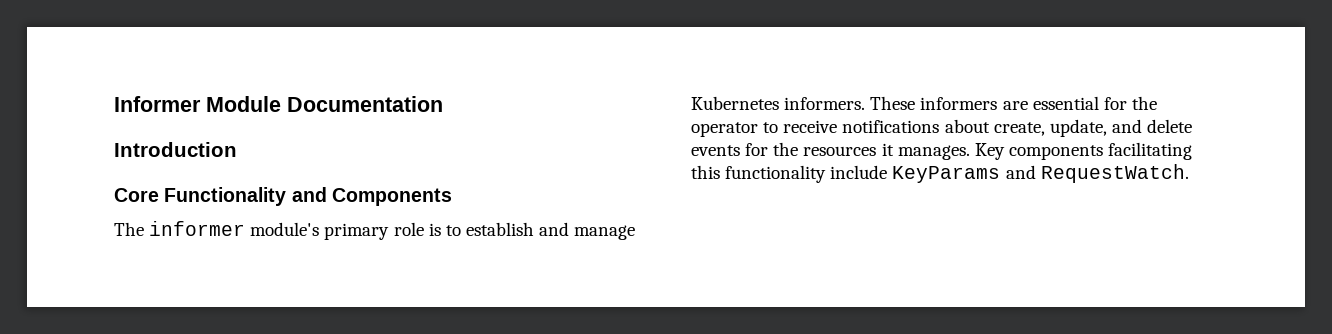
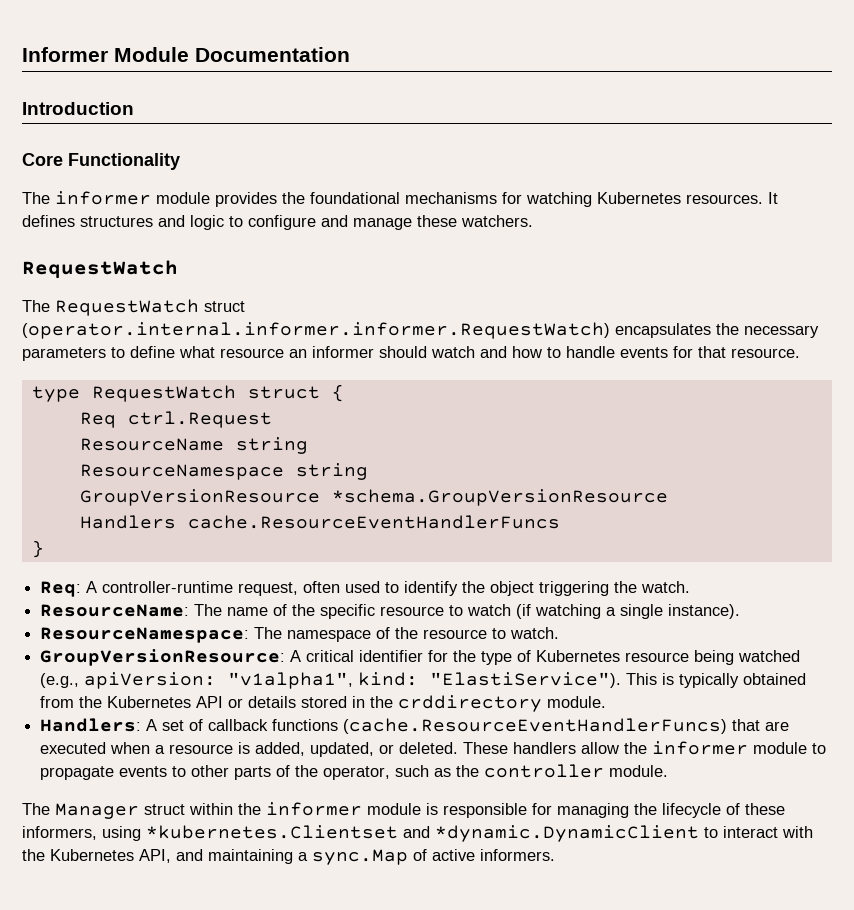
- Core Functionality and Components
+ Core Functionality
- The informer module's primary role is to establish and manage Kubernetes informers. These informers are essential for the operator to receive notifications about create, update, and delete events for the resources it manages. Key components facilitating this functionality include KeyParams and RequestWatch.
+ The informer module provides the foundational mechanisms for watching Kubernetes resources. It defines structures and logic to configure and manage these watchers.
+ RequestWatch
+ The RequestWatch struct (operator.internal.informer.informer.RequestWatch) encapsulates the necessary parameters to define what resource an informer should watch and how to handle events for that resource.
+ type RequestWatch struct {
+ Req ctrl.Request
+ ResourceName string
+ ResourceNamespace string
+ GroupVersionResource *schema.GroupVersionResource
+ Handlers cache.ResourceEventHandlerFuncs
+ }
+ Req: A controller-runtime request, often used to identify the object triggering the watch.
+ ResourceName: The name of the specific resource to watch (if watching a single instance).
+ ResourceNamespace: The namespace of the resource to watch.
+ GroupVersionResource: A critical identifier for the type of Kubernetes resource being watched (e.g., apiVersion: "v1alpha1", kind: "ElastiService"). This is typically obtained from the Kubernetes API or details stored in the crddirectory module.
+ Handlers: A set of callback functions (cache.ResourceEventHandlerFuncs) that are executed when a resource is added, updated, or deleted. These handlers allow the informer module to propagate events to other parts of the operator, such as the controller module.
+ The Manager struct within the informer module is responsible for managing the lifecycle of these informers, using *kubernetes.Clientset and *dynamic.DynamicClient to interact with the Kubernetes API, and maintaining a sync.Map of active informers.

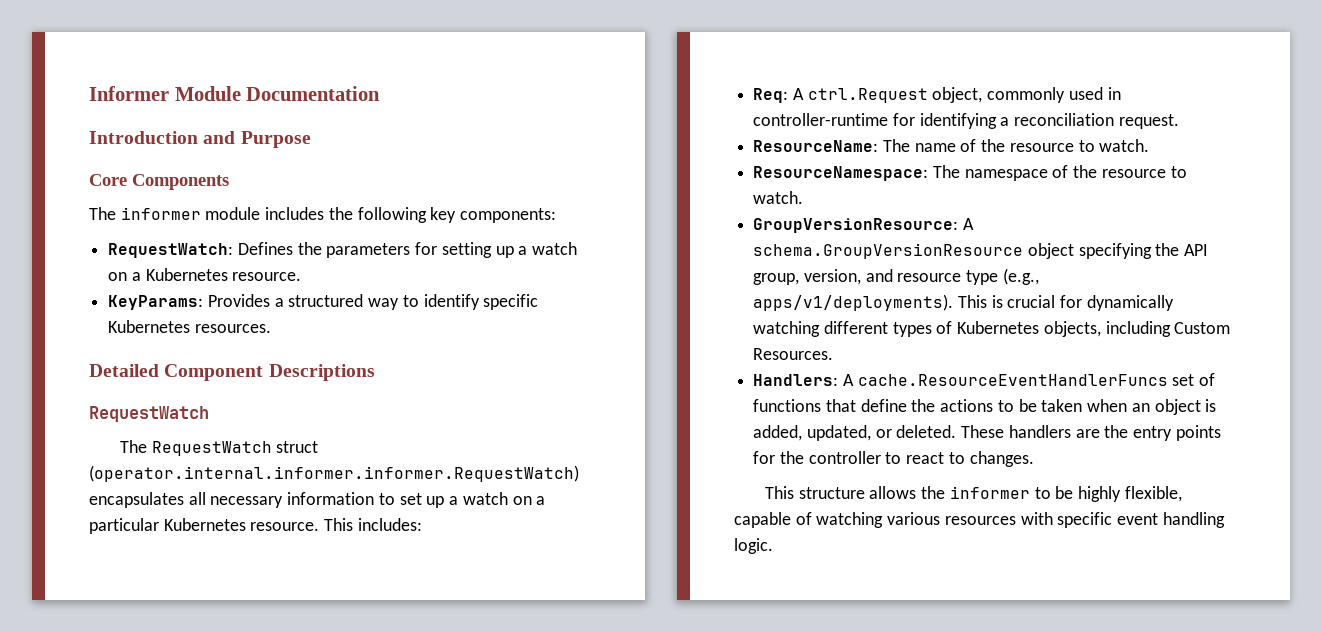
- Introduction
+ Introduction and Purpose
- Core Functionality
+ Core Components
- The informer module provides the foundational mechanisms for watching Kubernetes resources. It defines structures and logic to configure and manage these watchers.
+ The informer module includes the following key components:
+ RequestWatch: Defines the parameters for setting up a watch on a Kubernetes resource.
+ KeyParams: Provides a structured way to identify specific Kubernetes resources.
+ Detailed Component Descriptions
- The RequestWatch struct (operator.internal.informer.informer.RequestWatch) encapsulates the necessary parameters to define what resource an informer should watch and how to handle events for that resource.
- type RequestWatch struct {
- Req ctrl.Request
- ResourceName string
- ResourceNamespace string
- GroupVersionResource *schema.GroupVersionResource
- Handlers cache.ResourceEventHandlerFuncs
- }
- Req: A controller-runtime request, often used to identify the object triggering the watch.
+ The RequestWatch struct (operator.internal.informer.informer.RequestWatch) encapsulates all necessary information to set up a watch on a particular Kubernetes resource. This includes:
+ Req: A ctrl.Request object, commonly used in controller-runtime for identifying a reconciliation request.
- ResourceName: The name of the specific resource to watch (if watching a single instance).
+ ResourceName: The name of the resource to watch.
- GroupVersionResource: A critical identifier for the type of Kubernetes resource being watched (e.g., apiVersion: "v1alpha1", kind: "ElastiService"). This is typically obtained from the Kubernetes API or details stored in the crddirectory module.
+ GroupVersionResource: A schema.GroupVersionResource object specifying the API group, version, and resource type (e.g., apps/v1/deployments). This is crucial for dynamically watching different types of Kubernetes objects, including Custom Resources.
- Handlers: A set of callback functions (cache.ResourceEventHandlerFuncs) that are executed when a resource is added, updated, or deleted.
+ Handlers: A cache.ResourceEventHandlerFuncs set of functions that define the actions to be taken when an object is added, updated, or deleted.
- These handlers allow the informer module to propagate events to other parts of the operator, such as the controller module.
- The Manager struct within the informer module is responsible for managing the lifecycle of these informers, using *kubernetes.Clientset and *dynamic.DynamicClient to interact with the Kubernetes API, and maintaining a sync.Map of active informers.
+ These handlers are the entry points for the controller to react to changes.
+ This structure allows the informer to be highly flexible, capable of watching various resources with specific event handling logic.

